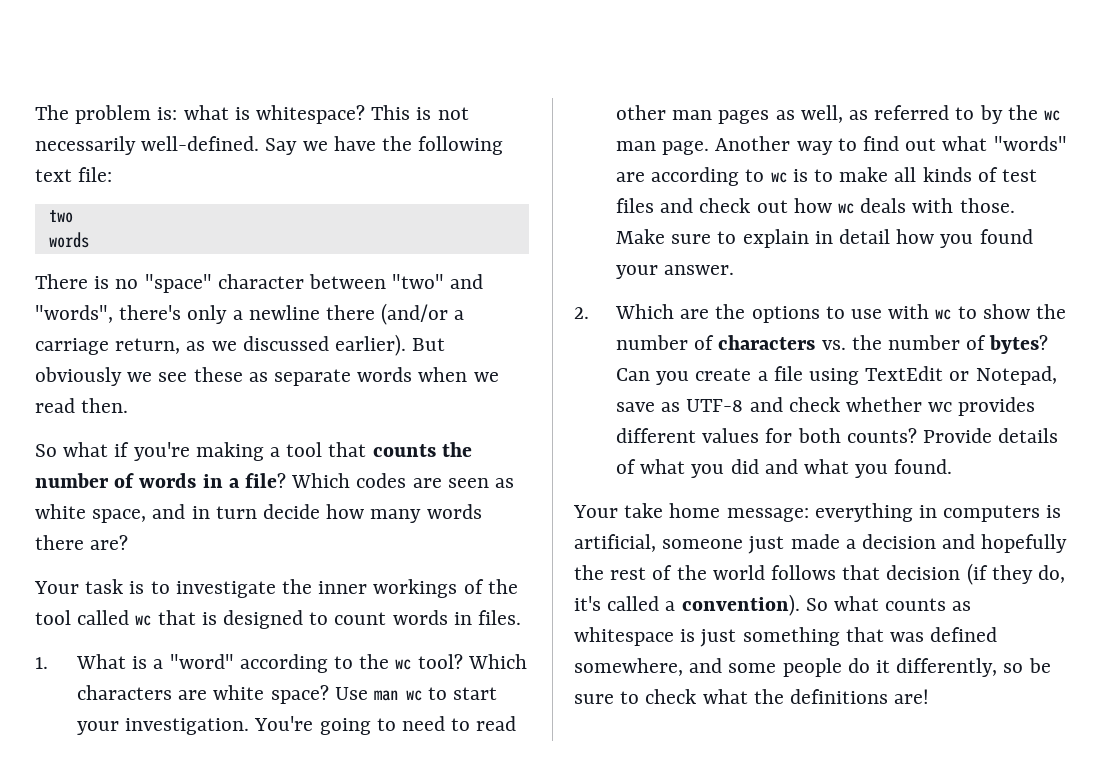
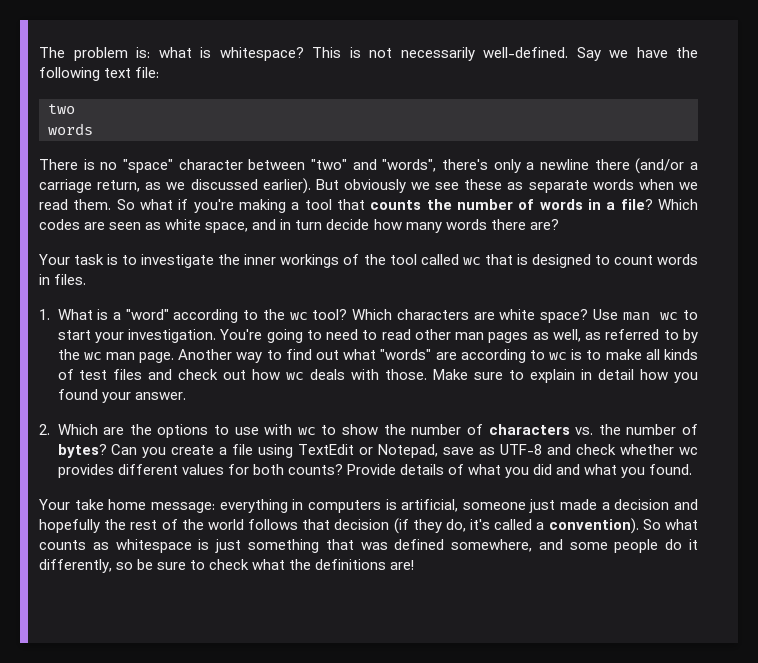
- But obviously we see these as separate words when we read then.
- So what if you're making a tool that counts the number of words in a file?
+ But obviously we see these as separate words when we read them. So what if you're making a tool that counts the number of words in a file?

